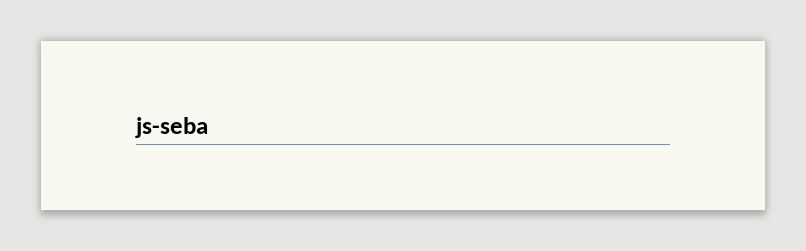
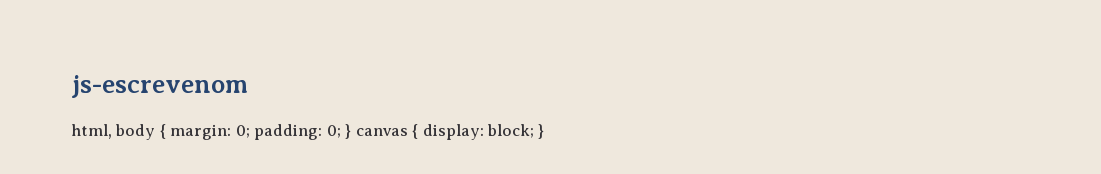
- js-seba
+ js-escrevenom
+ html, body { margin: 0; padding: 0; } canvas { display: block; }

